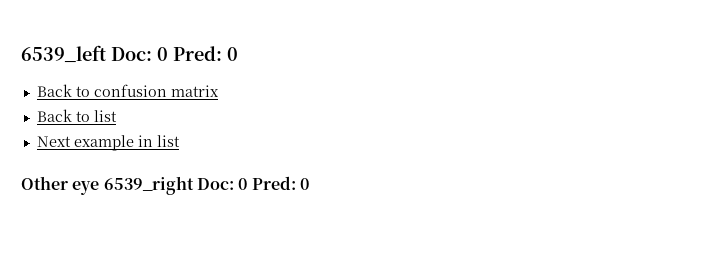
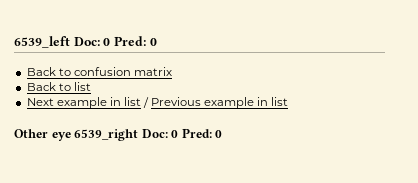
- Next example in list
+ Next example in list / Previous example in list

